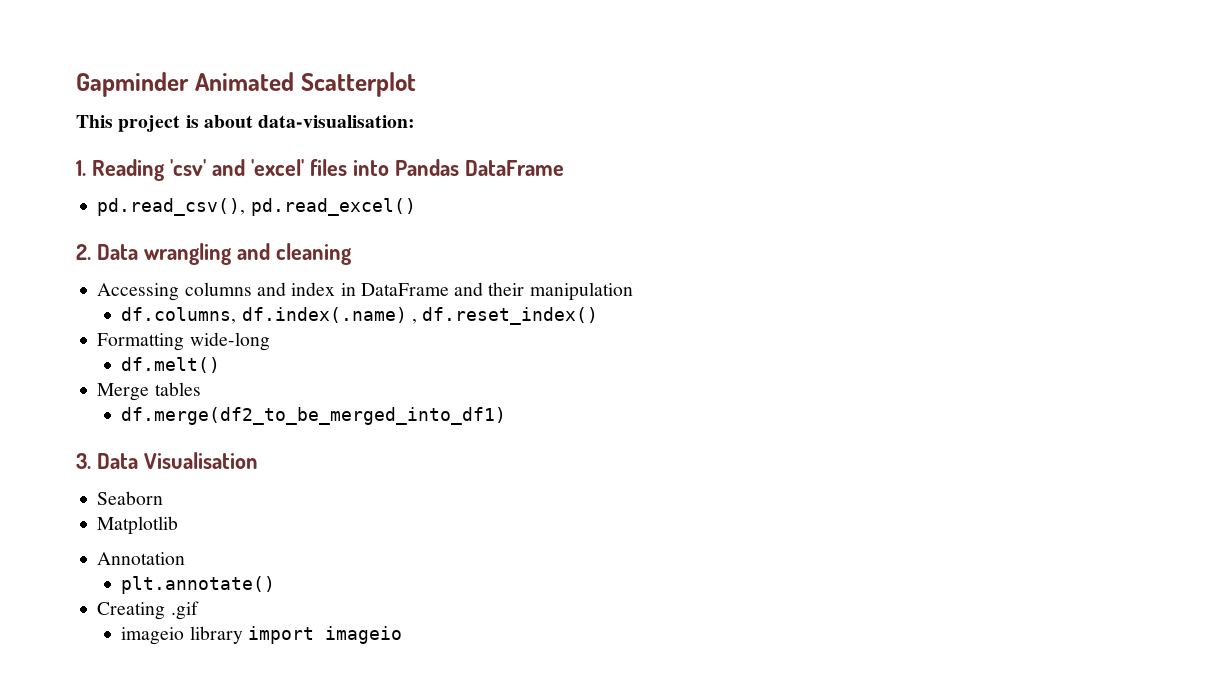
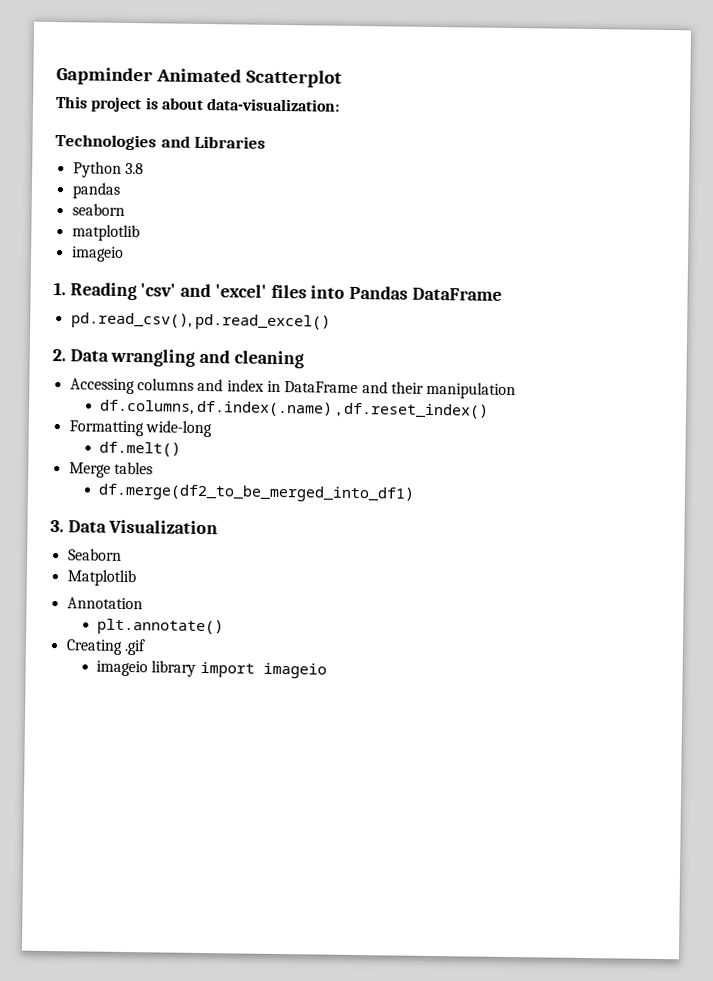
- This project is about data-visualisation:
+ This project is about data-visualization:
+ Technologies and Libraries
+ Python 3.8
+ pandas
+ seaborn
+ matplotlib
+ imageio
- 3. Data Visualisation
+ 3. Data Visualization

